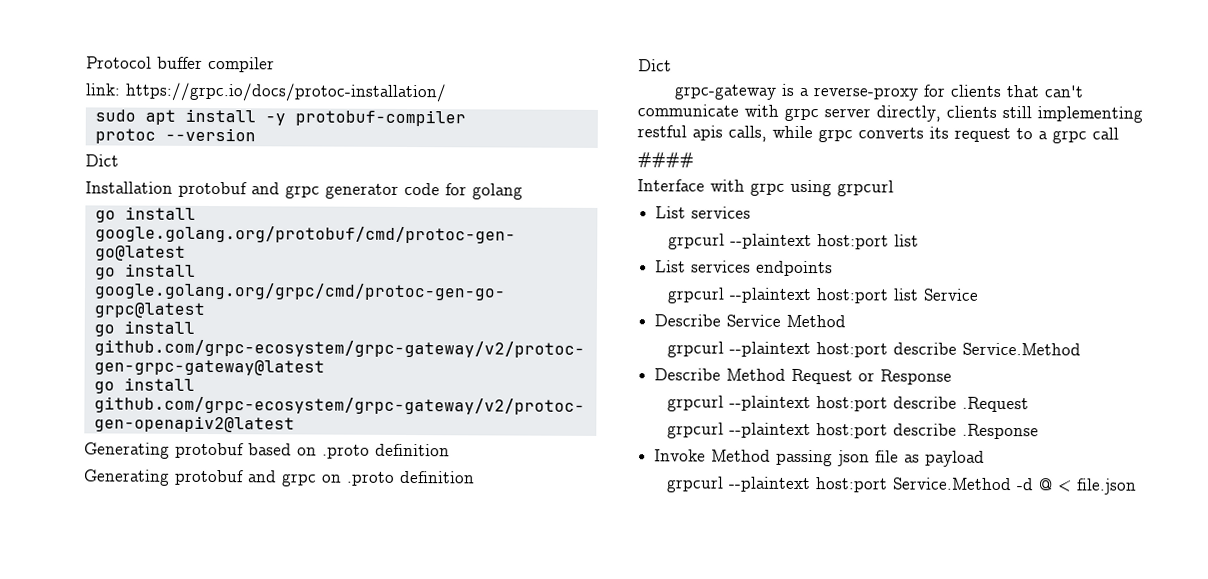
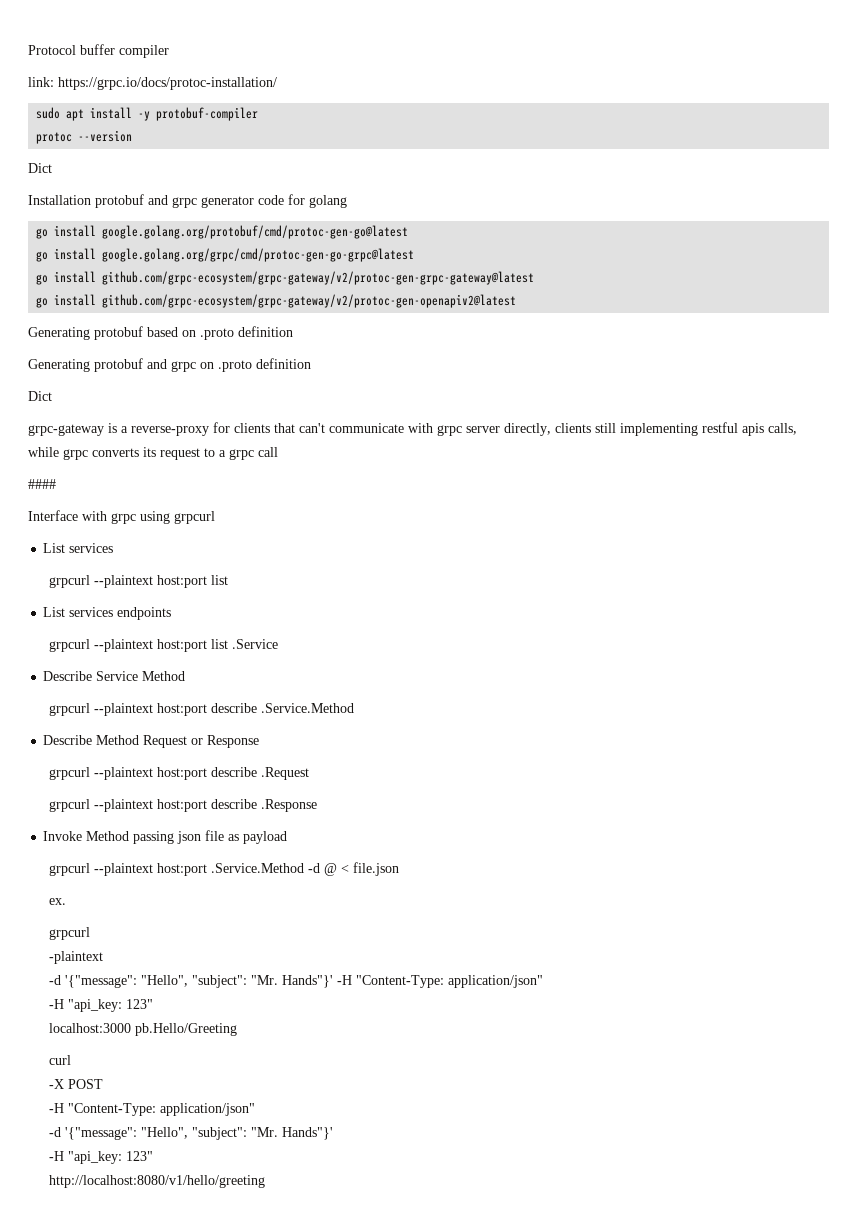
- grpcurl --plaintext host:port list Service
+ grpcurl --plaintext host:port list .Service
- grpcurl --plaintext host:port describe Service.Method
+ grpcurl --plaintext host:port describe .Service.Method
- grpcurl --plaintext host:port Service.Method -d @ < file.json
+ grpcurl --plaintext host:port .Service.Method -d @ < file.json
+ ex.
+ grpcurl
+ -plaintext
+ -d '{"message": "Hello", "subject": "Mr. Hands"}' -H "Content-Type: application/json"
+ -H "api_key: 123"
+ localhost:3000 pb.Hello/Greeting
+ curl
+ -X POST
+ -H "Content-Type: application/json"
+ -d '{"message": "Hello", "subject": "Mr. Hands"}'
+ -H "api_key: 123"
+ http://localhost:8080/v1/hello/greeting

